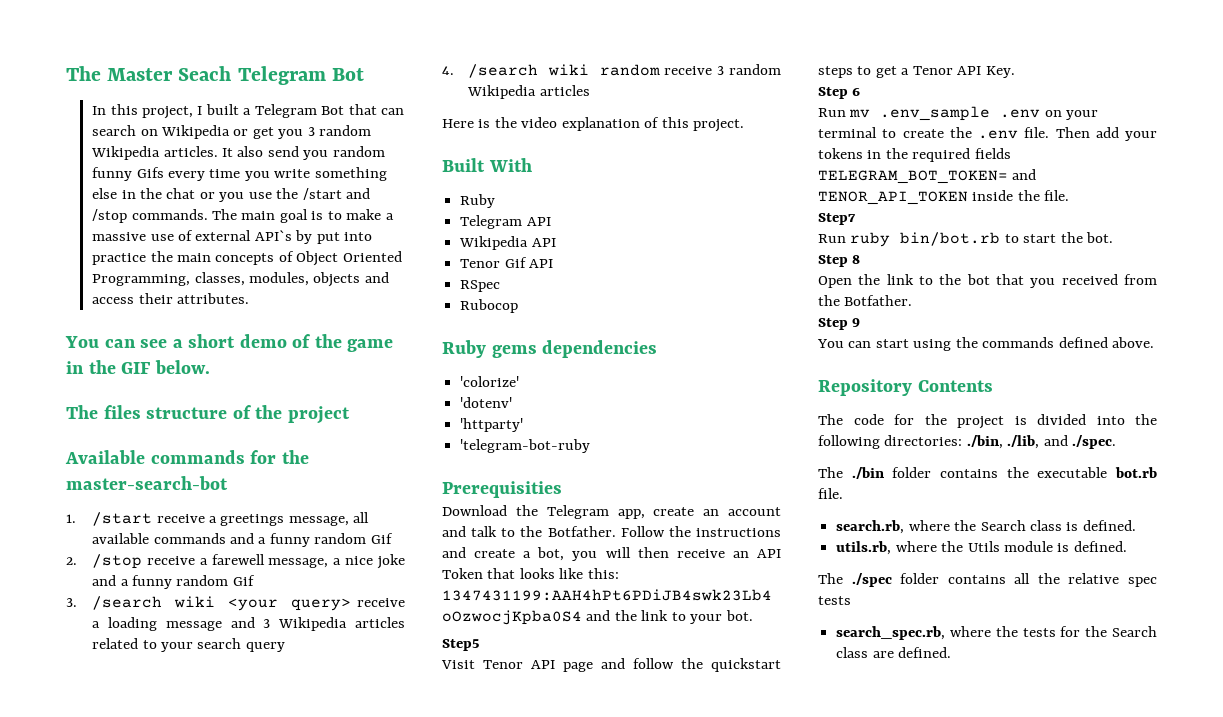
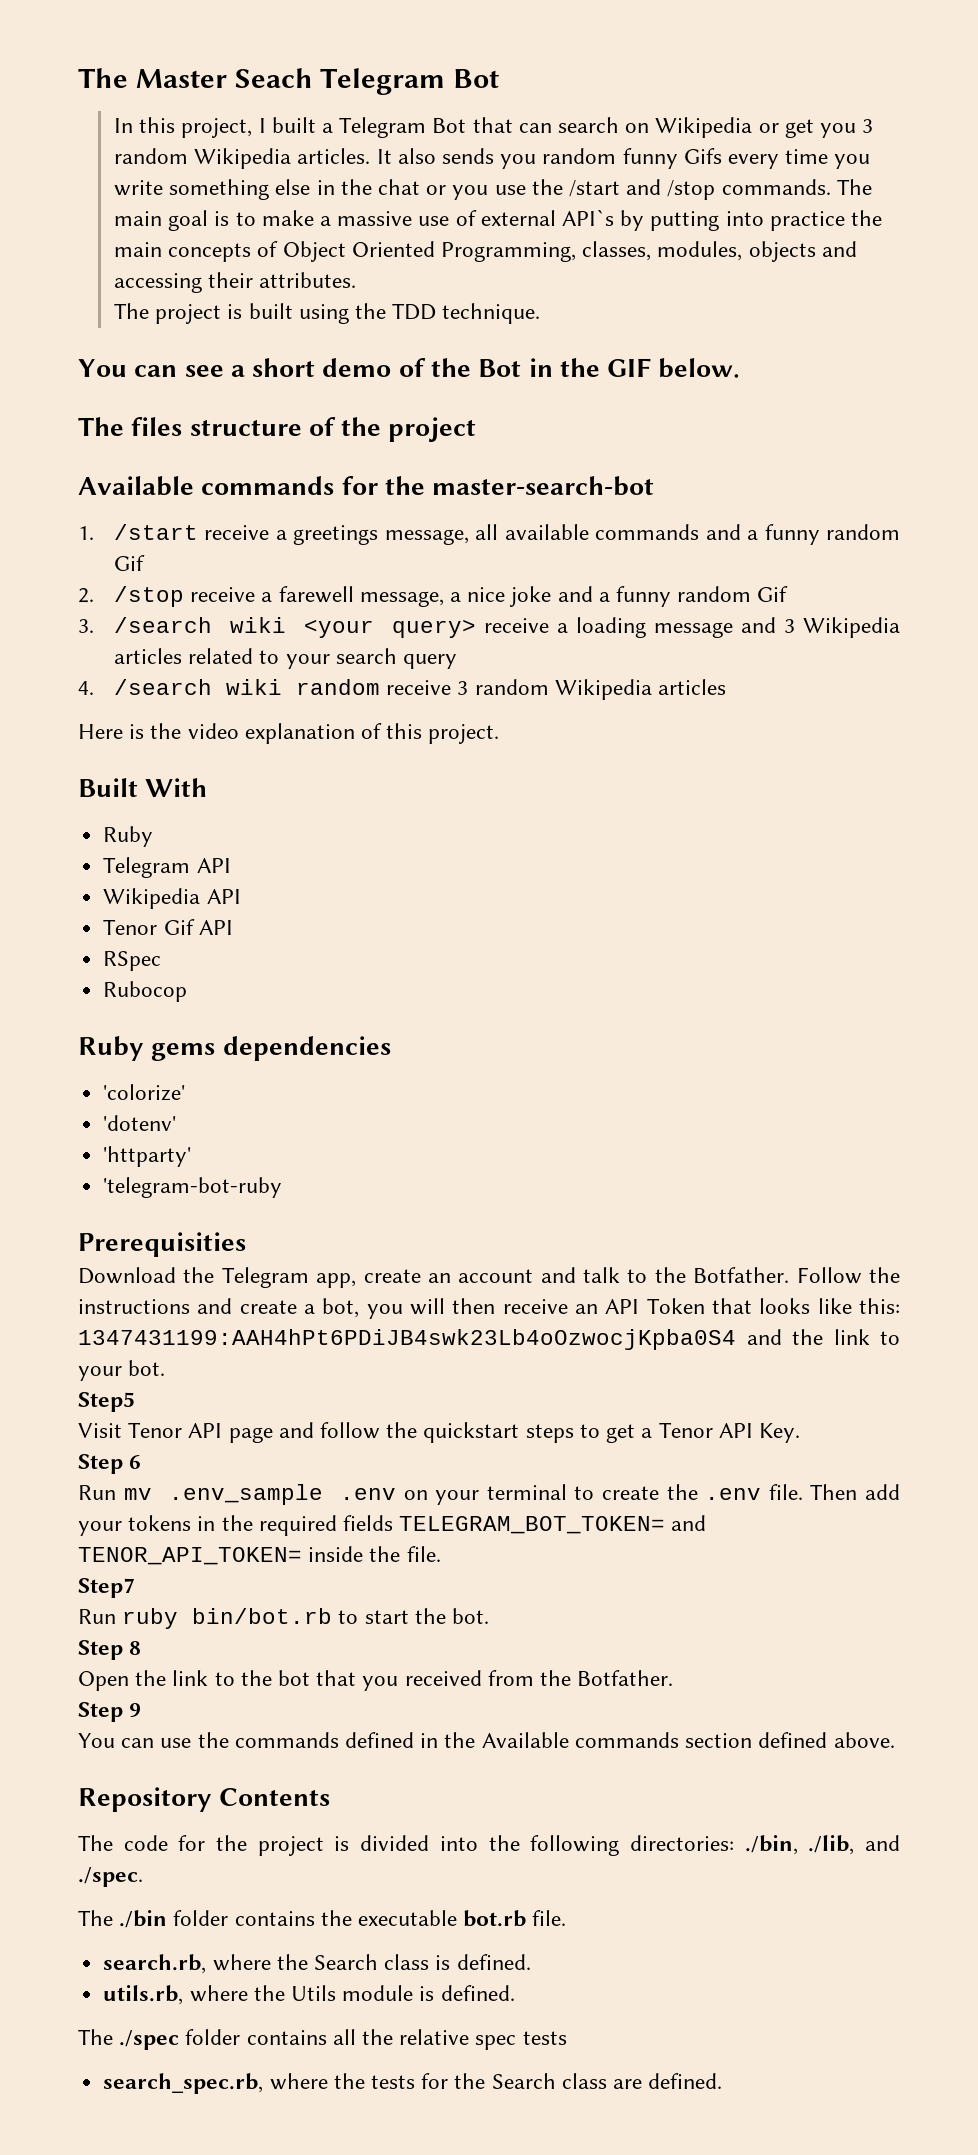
- It also send you random funny Gifs every time you write something else in the chat or you use the /start and /stop commands.
+ It also sends you random funny Gifs every time you write something else in the chat or you use the /start and /stop commands.
- The main goal is to make a massive use of external API`s by put into practice the main concepts of Object Oriented Programming, classes, modules, objects and access their attributes.
+ The main goal is to make a massive use of external API`s by putting into practice the main concepts of Object Oriented Programming, classes, modules, objects and accessing their attributes.
+ The project is built using the TDD technique.
- You can see a short demo of the game in the GIF below.
+ You can see a short demo of the Bot in the GIF below.
- Then add your tokens in the required fields TELEGRAM_BOT_TOKEN= and TENOR_API_TOKEN inside the file.
+ Then add your tokens in the required fields TELEGRAM_BOT_TOKEN= and TENOR_API_TOKEN= inside the file.
- You can start using the commands defined above.
+ You can use the commands defined in the Available commands section defined above.

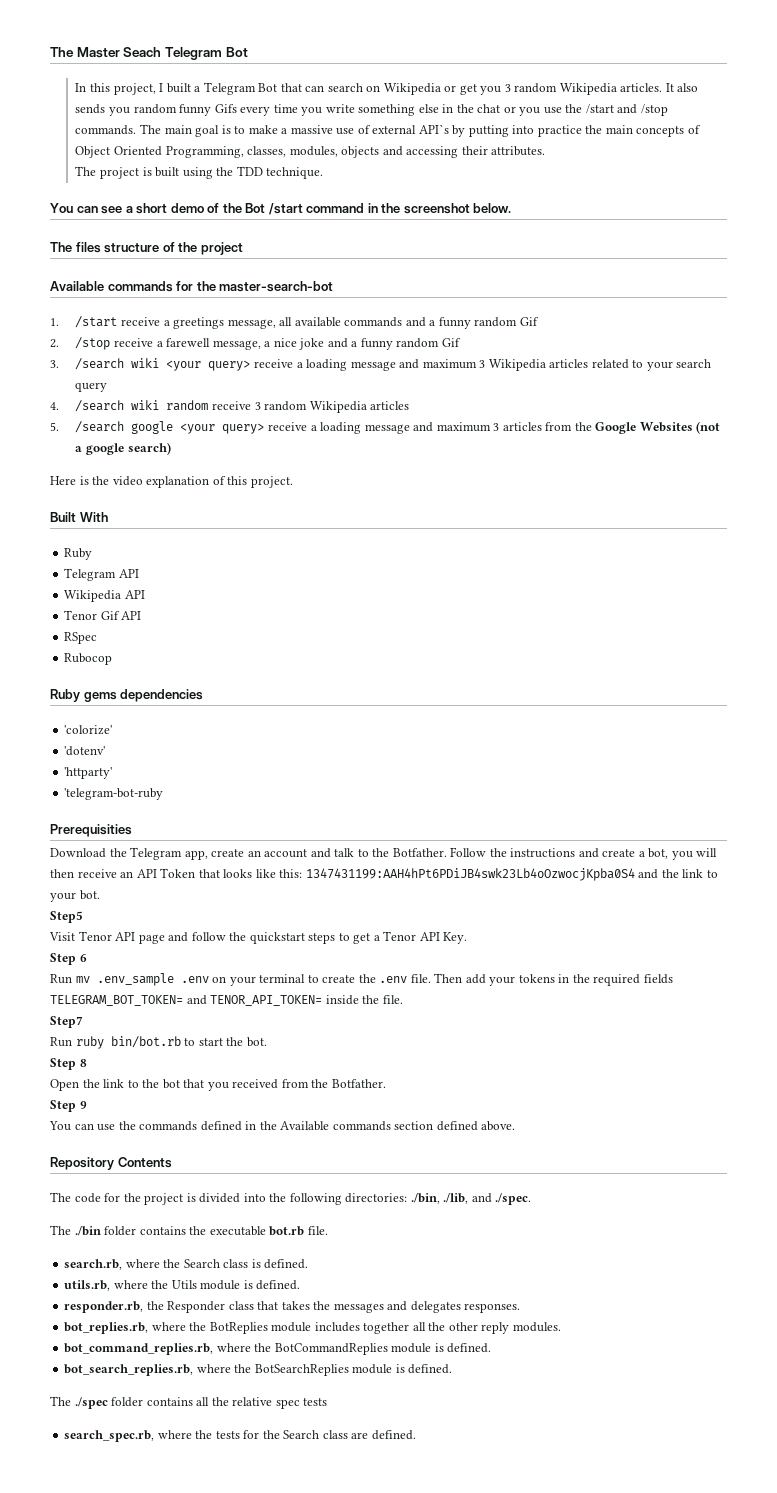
- You can see a short demo of the Bot in the GIF below.
+ You can see a short demo of the Bot /start command in the screenshot below.
- 3. /search wiki <your query> receive a loading message and 3 Wikipedia articles related to your search query
+ 3. /search wiki <your query> receive a loading message and maximum 3 Wikipedia articles related to your search query
+ 5. /search google <your query> receive a loading message and maximum 3 articles from the Google Websites (not a google search)
+ responder.rb, the Responder class that takes the messages and delegates responses.
+ bot_replies.rb, where the BotReplies module includes together all the other reply modules.
+ bot_command_replies.rb, where the BotCommandReplies module is defined.
+ bot_search_replies.rb, where the BotSearchReplies module is defined.

